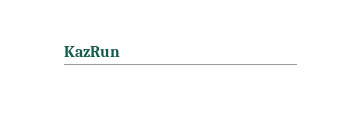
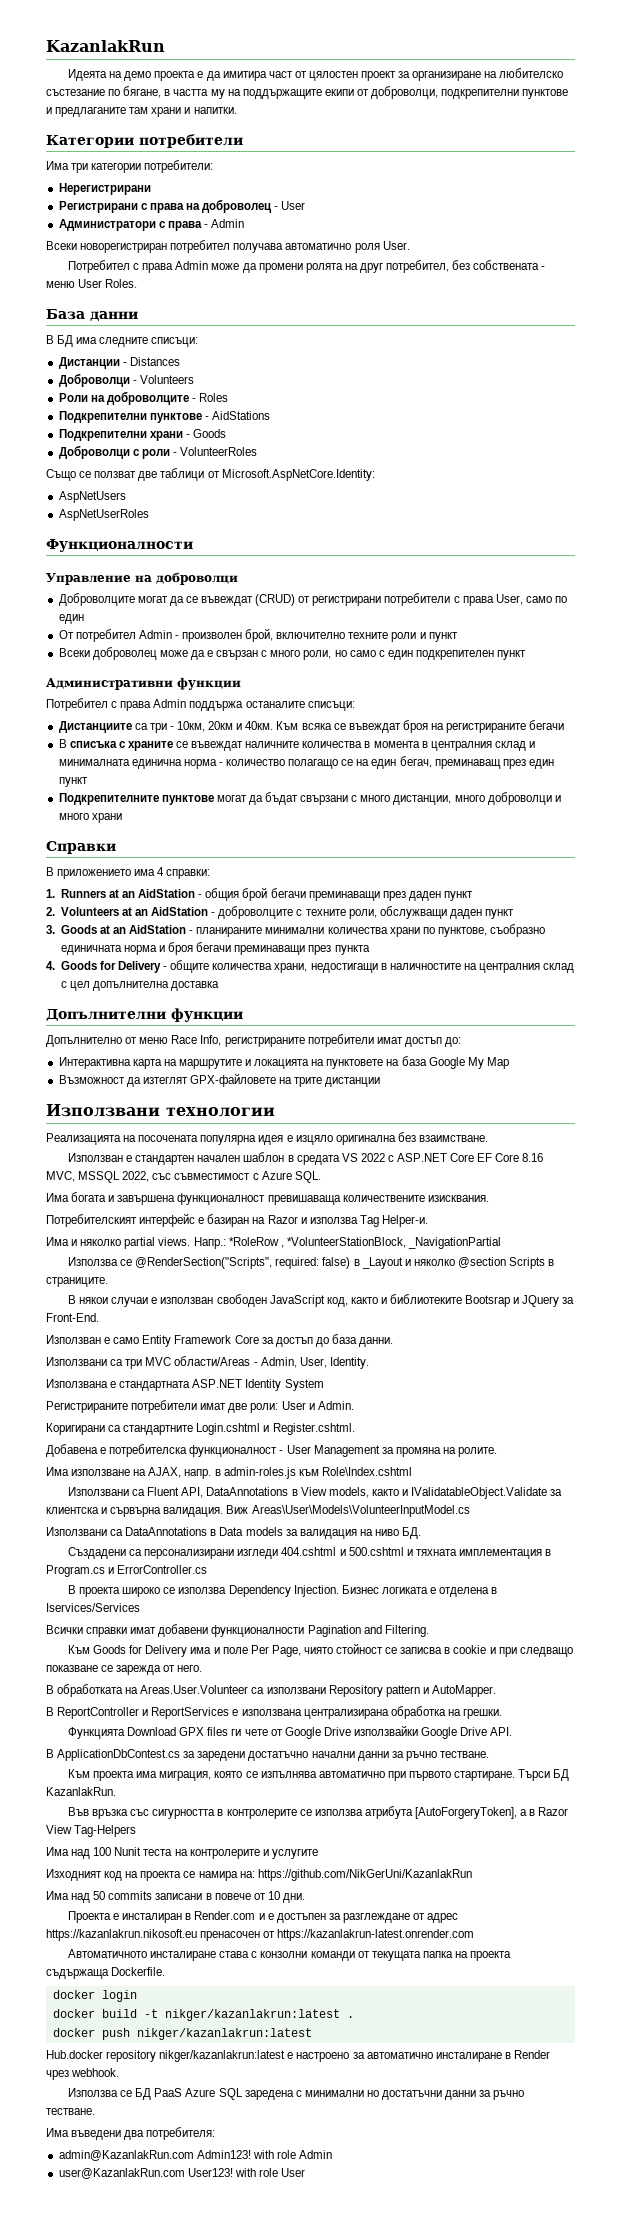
- KazRun
+ KazanlakRun
+ Идеята на демо проекта е да имитира част от цялостен проект за организиране на любителско състезание по бягане, в частта му на поддържащите екипи от доброволци, подкрепителни пунктове и предлаганите там храни и напитки.
+ Категории потребители
+ Има три категории потребители:
+ Нерегистрирани
+ Регистрирани с права на доброволец - User
+ Администратори с права - Admin
+ Всеки новорегистриран потребител получава автоматично роля User.
+ Потребител с права Admin може да промени ролята на друг потребител, без собствената - меню User Roles.
+ База данни
+ В БД има следните списъци:
+ Дистанции - Distances
+ Доброволци - Volunteers
+ Роли на доброволците - Roles
+ Подкрепителни пунктове - AidStations
+ Подкрепителни храни - Goods
+ Доброволци с роли - VolunteerRoles
+ Също се ползват две таблици от Microsoft.AspNetCore.Identity:
+ AspNetUsers
+ AspNetUserRoles
+ Функционалности
+ Управление на доброволци
+ Доброволците могат да се въвеждат (CRUD) от регистрирани потребители с права User, само по един
+ От потребител Admin - произволен брой, включително техните роли и пункт
+ Всеки доброволец може да е свързан с много роли, но само с един подкрепителен пункт
+ Административни функции
+ Потребител с права Admin поддържа останалите списъци:
+ Дистанциите са три - 10км, 20км и 40км. Към всяка се въвеждат броя на регистрираните бегачи
+ В списъка с храните се въвеждат наличните количества в момента в централния склад и минималната единична норма - количество полагащо се на един бегач, преминаващ през един пункт
+ Подкрепителните пунктове могат да бъдат свързани с много дистанции, много доброволци и много храни
+ Справки
+ В приложението има 4 справки:
+ 1. Runners at an AidStation - общия брой бегачи преминаващи през даден пункт
+ 2. Volunteers at an AidStation - доброволците с техните роли, обслужващи даден пункт
+ 3. Goods at an AidStation - планираните минимални количества храни по пунктове, съобразно единичната норма и броя бегачи преминаващи през пункта
+ 4. Goods for Delivery - общите количества храни, недостигащи в наличностите на централния склад с цел допълнителна доставка
+ Допълнителни функции
+ Допълнително от меню Race Info, регистрираните потребители имат достъп до:
+ Интерактивна карта на маршрутите и локацията на пунктовете на база Google My Map
+ Възможност да изтеглят GPX-файловете на трите дистанции
+ Използвани технологии
+ Реализацията на посочената популярна идея е изцяло оригинална без взаимстване.
+ Използван е стандартен начален шаблон в средата VS 2022 с ASP.NET Core EF Core 8.16 MVC, MSSQL 2022, със съвместимост с Azure SQL.
+ Има богата и завършена функционалност превишаваща количествените изисквания.
+ Потребителският интерфейс е базиран на Razor и използва Tag Helper-и.
+ Има и няколко partial views. Напр.: *RoleRow , *VolunteerStationBlock, _NavigationPartial
+ Използва се @RenderSection("Scripts", required: false) в _Layout и няколко @section Scripts в страниците.
+ В някои случаи е използван свободен JavaScript код, както и библиотеките Bootsrap и JQuery за Front-End.
+ Използван е само Entity Framework Core за достъп до база данни.
+ Използвани са три MVC области/Areas - Admin, User, Identity.
+ Използвана е стандартната ASP.NET Identity System
+ Регистрираните потребители имат две роли: User и Admin.
+ Коригирани са стандартните Login.cshtml и Register.cshtml.
+ Добавена е потребителска функционалност - User Management за промяна на ролите.
+ Има използване на AJAX, напр. в admin-roles.js към Role\Index.cshtml
+ Използвани са Fluent API, DataAnnotations в View models, както и IValidatableObject.Validate за клиентска и сървърна валидация. Виж Areas\User\Models\VolunteerInputModel.cs
+ Използвани са DataAnnotations в Data models за валидация на ниво БД.
+ Създадени са персонализирани изгледи 404.cshtml и 500.cshtml и тяхната имплементация в Program.cs и ErrorController.cs
+ В проекта широко се използва Dependency Injection. Бизнес логиката е отделена в Iservices/Services
+ Всички справки имат добавени функционалности Pagination and Filtering.
+ Към Goods for Delivery има и поле Per Page, чиято стойност се записва в cookie и при следващо показване се зарежда от него.
+ В обработката на Areas.User.Volunteer са използвани Repository pattern и AutoMapper.
+ В ReportController и ReportServices е използвана централизирана обработка на грешки.
+ Функцията Download GPX files ги чете от Google Drive използвайки Google Drive API.
+ В ApplicationDbContest.cs за заредени достатъчно начални данни за ръчно тестване.
+ Към проекта има миграция, която се изпълнява автоматично при първото стартиране. Търси БД KazanlakRun.
+ Във връзка със сигурността в контролерите се използва атрибута [AutoForgeryToken], a в Razor View Tag-Helpers
+ Има над 100 Nunit теста на контролерите и услугите
+ Изходният код на проекта се намира на: https://github.com/NikGerUni/KazanlakRun
+ Има над 50 commits записани в повече от 10 дни.
+ Проекта е инсталиран в Render.com и е достъпен за разглеждане от адрес https://kazanlakrun.nikosoft.eu пренасочен от https://kazanlakrun-latest.onrender.com
+ Автоматичното инсталиране става с конзолни команди от текущата папка на проекта съдържаща Dockerfile.
+ docker login
+ docker build -t nikger/kazanlakrun:latest .
+ docker push nikger/kazanlakrun:latest
+ Hub.docker repository nikger/kazanlakrun:latest e настроено за автоматично инсталиране в Render чрез webhook.
+ Използва се БД PaaS Azure SQL заредена с минимални но достатъчни данни за ръчно тестване.
+ Има въведени два потребителя:
+ admin@KazanlakRun.com Admin123! with role Admin
+ user@KazanlakRun.com User123! with role User

